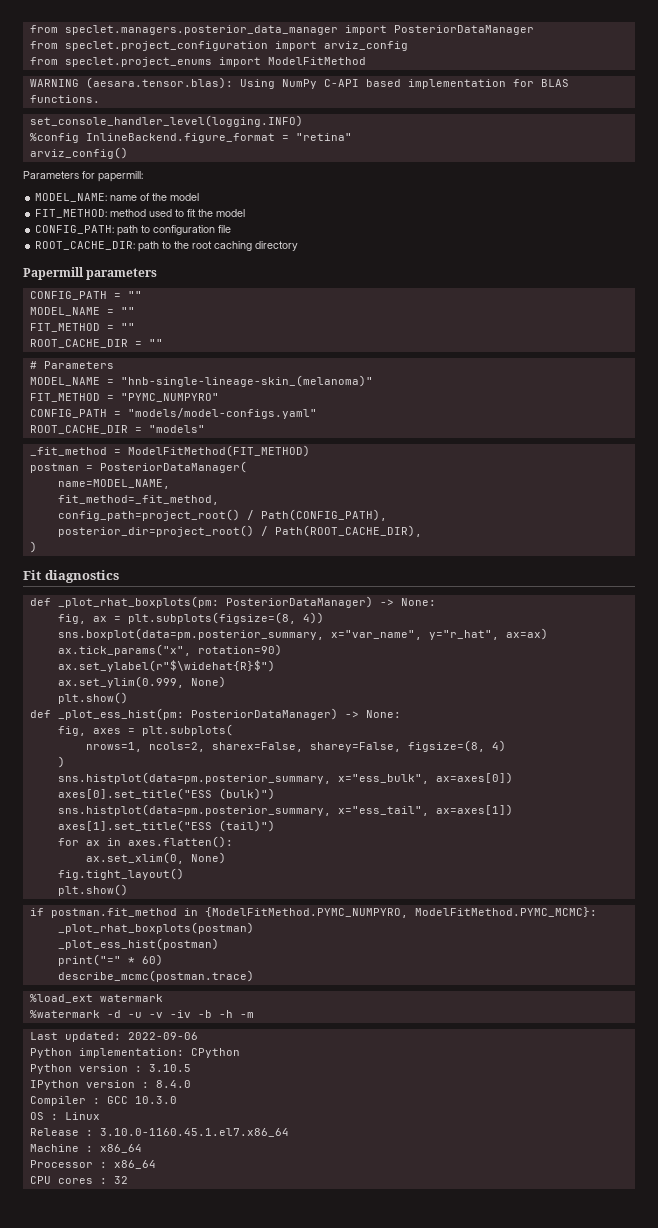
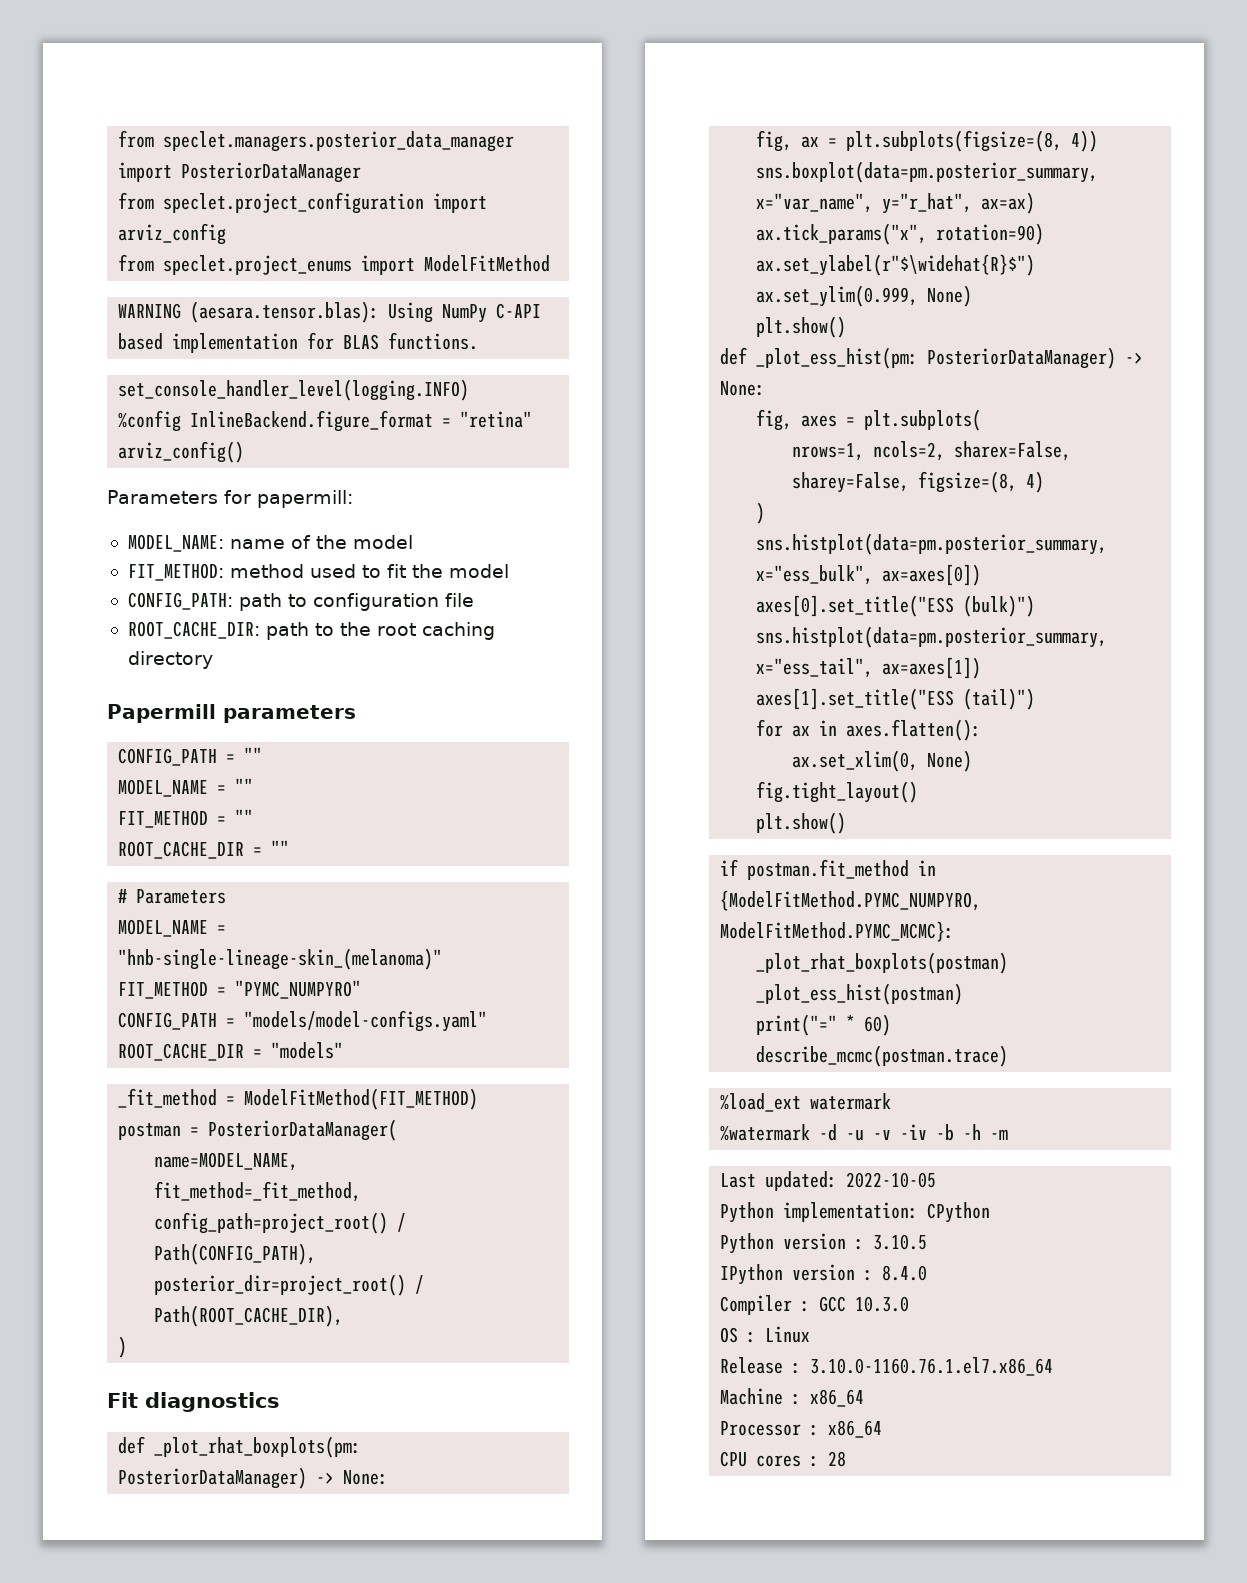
- Last updated: 2022-09-06
+ Last updated: 2022-10-05
- Release : 3.10.0-1160.45.1.el7.x86_64
+ Release : 3.10.0-1160.76.1.el7.x86_64
- CPU cores : 32
+ CPU cores : 28

